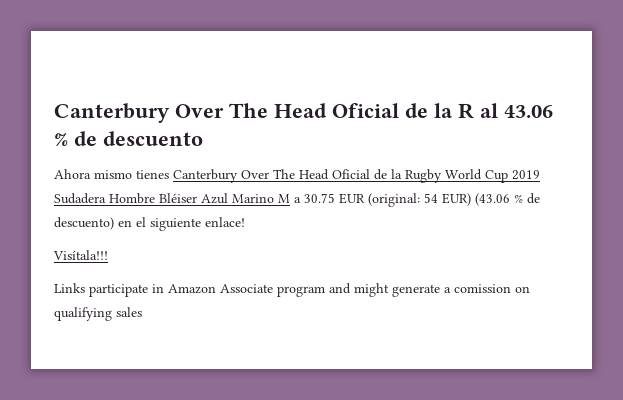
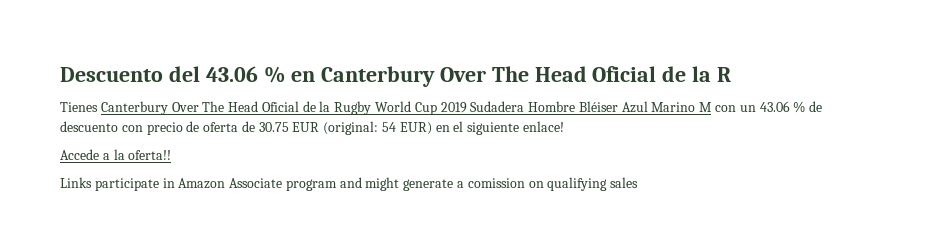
- Canterbury Over The Head Oficial de la R al 43.06 % de descuento
- Ahora mismo tienes Canterbury Over The Head Oficial de la Rugby World Cup 2019 Sudadera Hombre Bléiser Azul Marino M a 30.75 EUR (original: 54 EUR) (43.06 % de descuento) en el siguiente enlace!
+ Descuento del 43.06 % en Canterbury Over The Head Oficial de la R
+ Tienes Canterbury Over The Head Oficial de la Rugby World Cup 2019 Sudadera Hombre Bléiser Azul Marino M con un 43.06 % de descuento con precio de oferta de 30.75 EUR (original: 54 EUR) en el siguiente enlace!
- Visítala!!!
+ Accede a la oferta!!

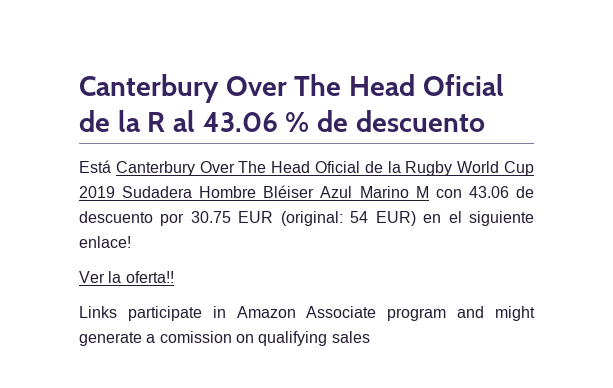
- Descuento del 43.06 % en Canterbury Over The Head Oficial de la R
- Tienes Canterbury Over The Head Oficial de la Rugby World Cup 2019 Sudadera Hombre Bléiser Azul Marino M con un 43.06 % de descuento con precio de oferta de 30.75 EUR (original: 54 EUR) en el siguiente enlace!
+ Canterbury Over The Head Oficial de la R al 43.06 % de descuento
+ Está Canterbury Over The Head Oficial de la Rugby World Cup 2019 Sudadera Hombre Bléiser Azul Marino M con 43.06 de descuento por 30.75 EUR (original: 54 EUR) en el siguiente enlace!
- Accede a la oferta!!
+ Ver la oferta!!

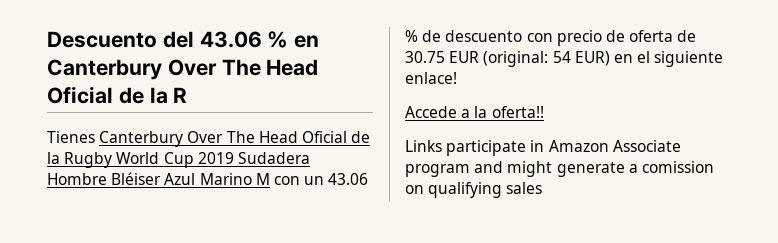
- Canterbury Over The Head Oficial de la R al 43.06 % de descuento
- Está Canterbury Over The Head Oficial de la Rugby World Cup 2019 Sudadera Hombre Bléiser Azul Marino M con 43.06 de descuento por 30.75 EUR (original: 54 EUR) en el siguiente enlace!
+ Descuento del 43.06 % en Canterbury Over The Head Oficial de la R
+ Tienes Canterbury Over The Head Oficial de la Rugby World Cup 2019 Sudadera Hombre Bléiser Azul Marino M con un 43.06 % de descuento con precio de oferta de 30.75 EUR (original: 54 EUR) en el siguiente enlace!
- Ver la oferta!!
+ Accede a la oferta!!

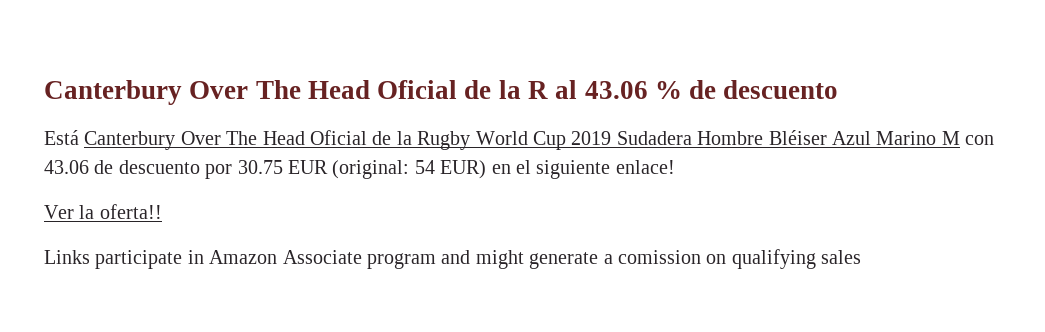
- Descuento del 43.06 % en Canterbury Over The Head Oficial de la R
- Tienes Canterbury Over The Head Oficial de la Rugby World Cup 2019 Sudadera Hombre Bléiser Azul Marino M con un 43.06 % de descuento con precio de oferta de 30.75 EUR (original: 54 EUR) en el siguiente enlace!
+ Canterbury Over The Head Oficial de la R al 43.06 % de descuento
+ Está Canterbury Over The Head Oficial de la Rugby World Cup 2019 Sudadera Hombre Bléiser Azul Marino M con 43.06 de descuento por 30.75 EUR (original: 54 EUR) en el siguiente enlace!
- Accede a la oferta!!
+ Ver la oferta!!

